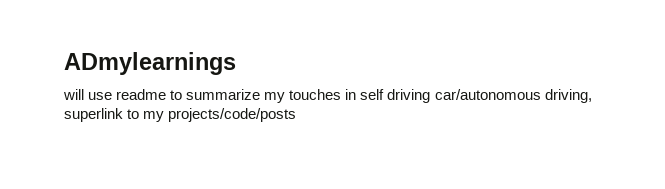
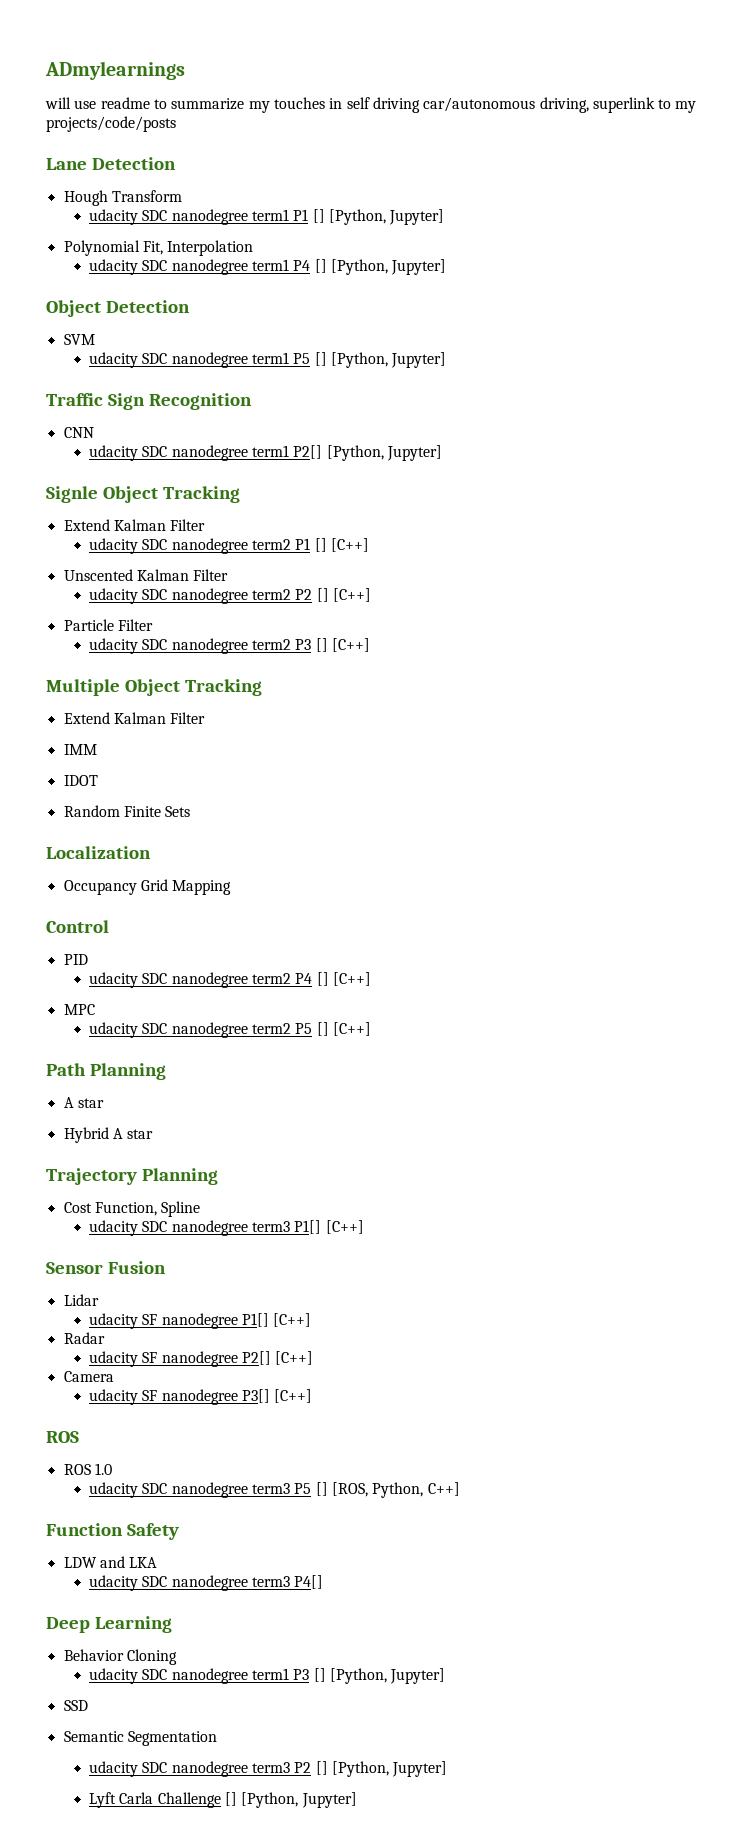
+ Lane Detection
+ Hough Transform
+ udacity SDC nanodegree term1 P1 [] [Python, Jupyter]
+ Polynomial Fit, Interpolation
+ udacity SDC nanodegree term1 P4 [] [Python, Jupyter]
+ Object Detection
+ SVM
+ udacity SDC nanodegree term1 P5 [] [Python, Jupyter]
+ Traffic Sign Recognition
+ CNN
+ udacity SDC nanodegree term1 P2[] [Python, Jupyter]
+ Signle Object Tracking
+ Extend Kalman Filter
+ udacity SDC nanodegree term2 P1 [] [C++]
+ Unscented Kalman Filter
+ udacity SDC nanodegree term2 P2 [] [C++]
+ Particle Filter
+ udacity SDC nanodegree term2 P3 [] [C++]
+ Multiple Object Tracking
+ Extend Kalman Filter
+ IMM
+ IDOT
+ Random Finite Sets
+ Localization
+ Occupancy Grid Mapping
+ Control
+ PID
+ udacity SDC nanodegree term2 P4 [] [C++]
+ MPC
+ udacity SDC nanodegree term2 P5 [] [C++]
+ Path Planning
+ A star
+ Hybrid A star
+ Trajectory Planning
+ Cost Function, Spline
+ udacity SDC nanodegree term3 P1[] [C++]
+ Sensor Fusion
+ Lidar
+ udacity SF nanodegree P1[] [C++]
+ Radar
+ udacity SF nanodegree P2[] [C++]
+ Camera
+ udacity SF nanodegree P3[] [C++]
+ ROS
+ ROS 1.0
+ udacity SDC nanodegree term3 P5 [] [ROS, Python, C++]
+ Function Safety
+ LDW and LKA
+ udacity SDC nanodegree term3 P4[]
+ Deep Learning
+ Behavior Cloning
+ udacity SDC nanodegree term1 P3 [] [Python, Jupyter]
+ SSD
+ Semantic Segmentation
+ udacity SDC nanodegree term3 P2 [] [Python, Jupyter]
+ Lyft Carla Challenge [] [Python, Jupyter]

